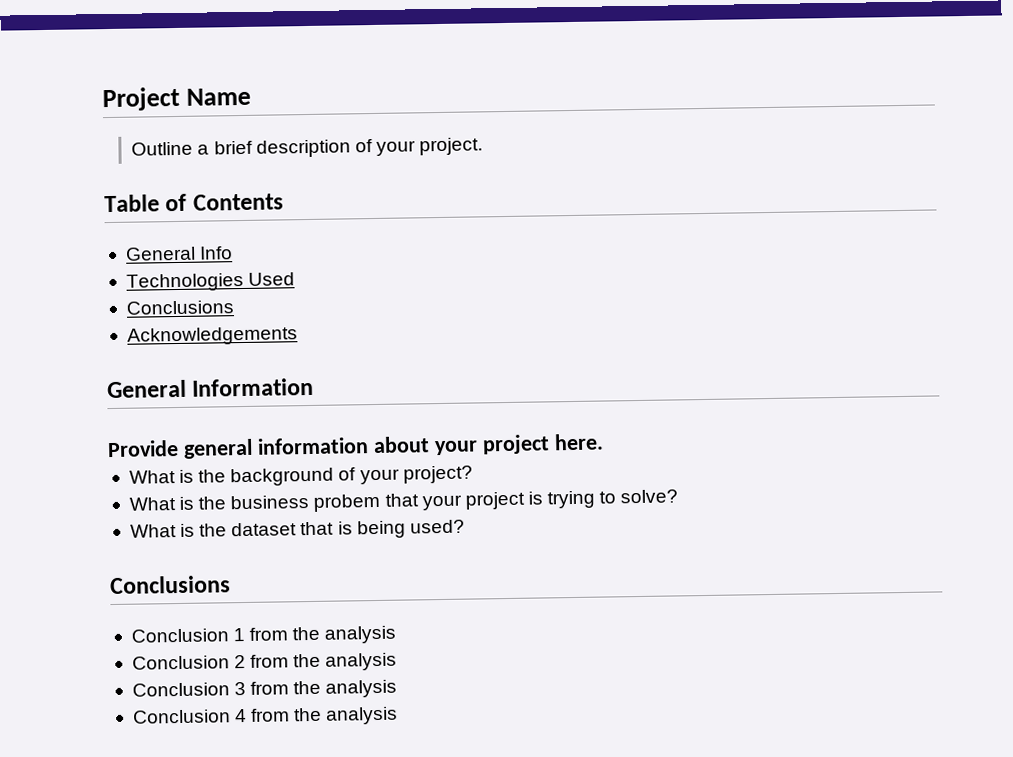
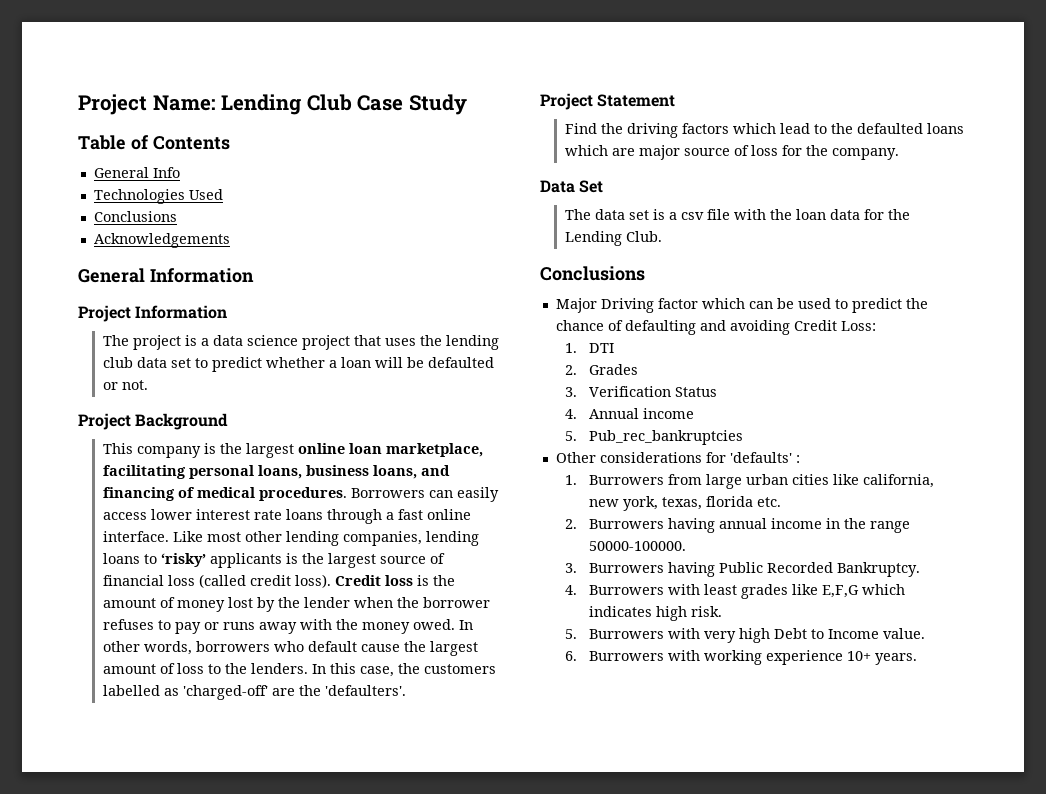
- Project Name
- Outline a brief description of your project.
+ Project Name: Lending Club Case Study
- Provide general information about your project here.
- What is the background of your project?
- What is the business probem that your project is trying to solve?
- What is the dataset that is being used?
+ Project Information
+ The project is a data science project that uses the lending club data set to predict whether a loan will be defaulted or not.
+ Project Background
+ This company is the largest online loan marketplace, facilitating personal loans, business loans, and financing of medical procedures. Borrowers can easily access lower interest rate loans through a fast online interface. Like most other lending companies, lending loans to ‘risky’ applicants is the largest source of financial loss (called credit loss). Credit loss is the amount of money lost by the lender when the borrower refuses to pay or runs away with the money owed. In other words, borrowers who default cause the largest amount of loss to the lenders. In this case, the customers labelled as 'charged-off' are the 'defaulters'.
+ Project Statement
+ Find the driving factors which lead to the defaulted loans which are major source of loss for the company.
+ Data Set
+ The data set is a csv file with the loan data for the Lending Club.
  Conclusions
- Conclusion 1 from the analysis
- Conclusion 2 from the analysis
- Conclusion 3 from the analysis
- Conclusion 4 from the analysis
+ Major Driving factor which can be used to predict the chance of defaulting and avoiding Credit Loss:
+ 1. DTI
+ 2. Grades
+ 3. Verification Status
+ 4. Annual income
+ 5. Pub_rec_bankruptcies
+ Other considerations for 'defaults' :
+ 1. Burrowers from large urban cities like california, new york, texas, florida etc.
+ 2. Burrowers having annual income in the range 50000-100000.
+ 3. Burrowers having Public Recorded Bankruptcy.
+ 4. Burrowers with least grades like E,F,G which indicates high risk.
+ 5. Burrowers with very high Debt to Income value.
+ 6. Burrowers with working experience 10+ years.

